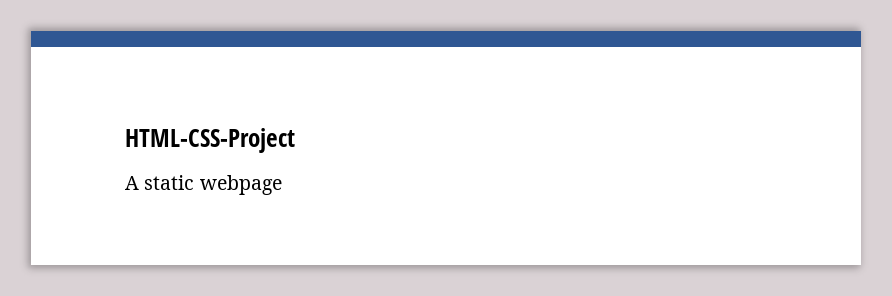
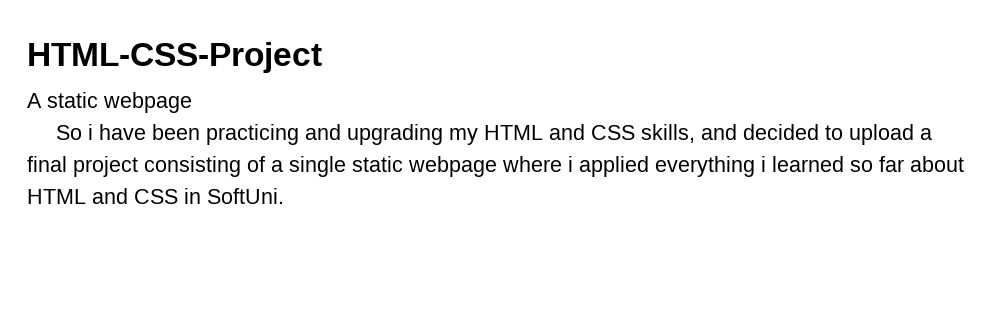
+ So i have been practicing and upgrading my HTML and CSS skills, and decided to upload a final project consisting of a single static webpage where i applied everything i learned so far about HTML and CSS in SoftUni.

